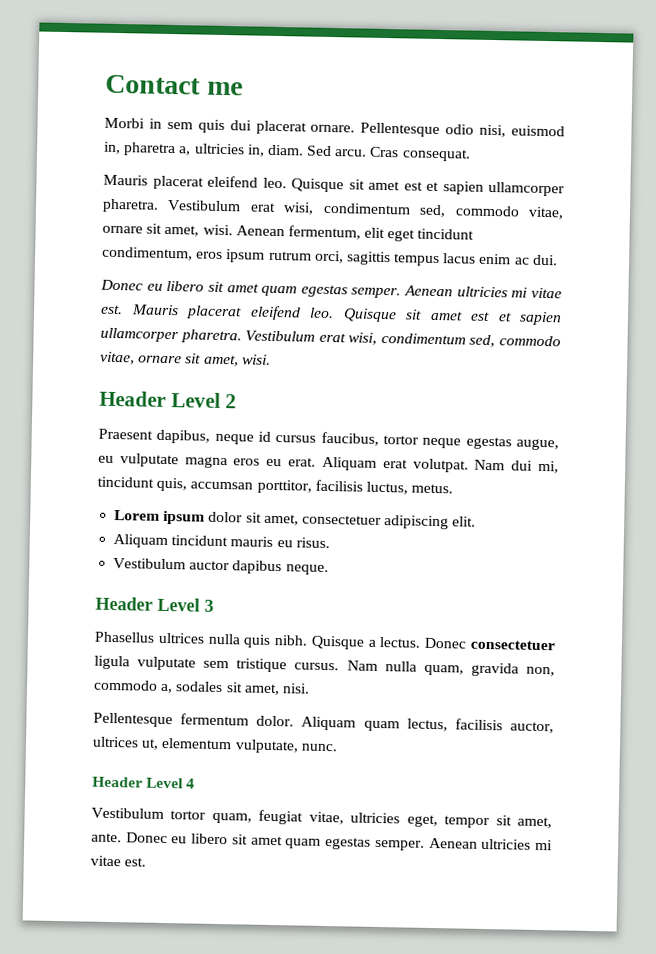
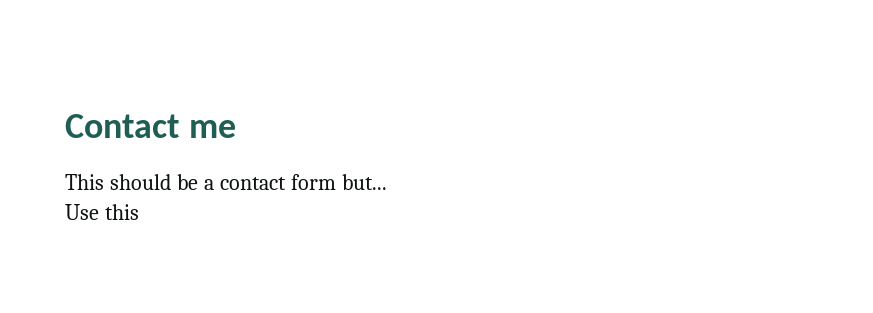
- Morbi in sem quis dui placerat ornare. Pellentesque odio nisi, euismod in, pharetra a, ultricies in, diam. Sed arcu. Cras consequat.
- Mauris placerat eleifend leo. Quisque sit amet est et sapien ullamcorper pharetra. Vestibulum erat wisi, condimentum sed, commodo vitae, ornare sit amet, wisi. Aenean fermentum, elit eget tincidunt condimentum, eros ipsum rutrum orci, sagittis tempus lacus enim ac dui.
- Donec eu libero sit amet quam egestas semper. Aenean ultricies mi vitae est. Mauris placerat eleifend leo. Quisque sit amet est et sapien ullamcorper pharetra. Vestibulum erat wisi, condimentum sed, commodo vitae, ornare sit amet, wisi.
- Header Level 2
- Praesent dapibus, neque id cursus faucibus, tortor neque egestas augue, eu vulputate magna eros eu erat. Aliquam erat volutpat. Nam dui mi, tincidunt quis, accumsan porttitor, facilisis luctus, metus.
- Lorem ipsum dolor sit amet, consectetuer adipiscing elit.
- Aliquam tincidunt mauris eu risus.
- Vestibulum auctor dapibus neque.
- Header Level 3
- Phasellus ultrices nulla quis nibh. Quisque a lectus. Donec consectetuer ligula vulputate sem tristique cursus. Nam nulla quam, gravida non, commodo a, sodales sit amet, nisi.
- Pellentesque fermentum dolor. Aliquam quam lectus, facilisis auctor, ultrices ut, elementum vulputate, nunc.
- Header Level 4
- Vestibulum tortor quam, feugiat vitae, ultricies eget, tempor sit amet, ante. Donec eu libero sit amet quam egestas semper. Aenean ultricies mi vitae est.
+ This should be a contact form but...
+ Use this

